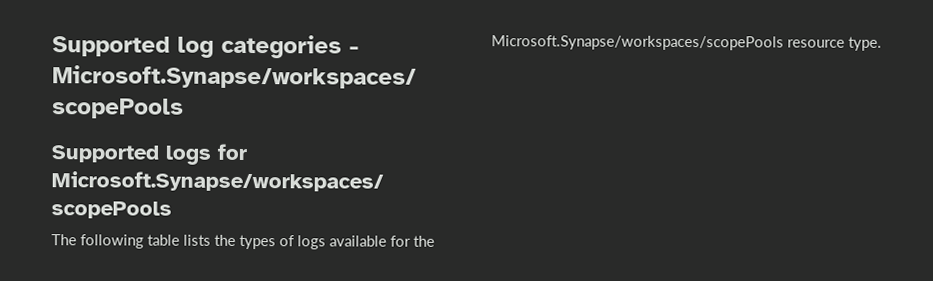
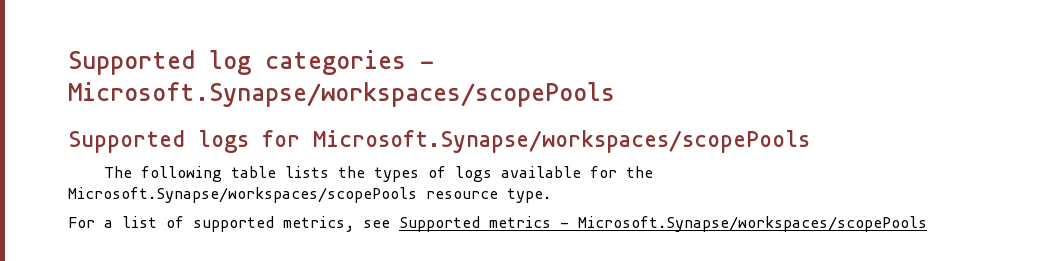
+ For a list of supported metrics, see Supported metrics - Microsoft.Synapse/workspaces/scopePools

